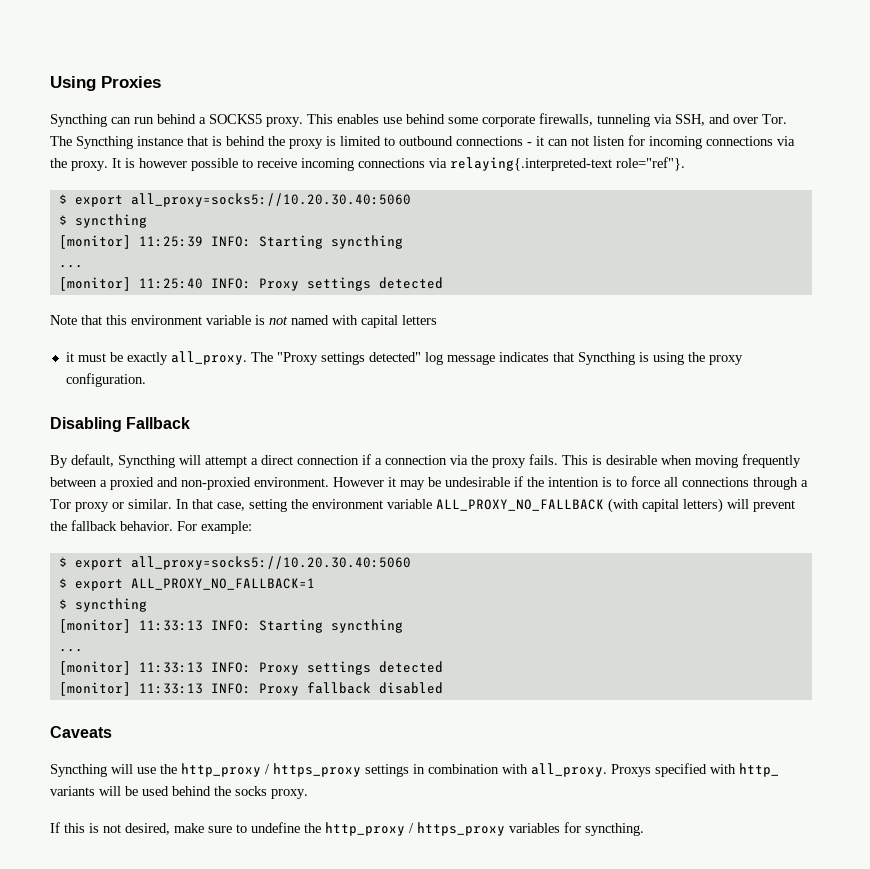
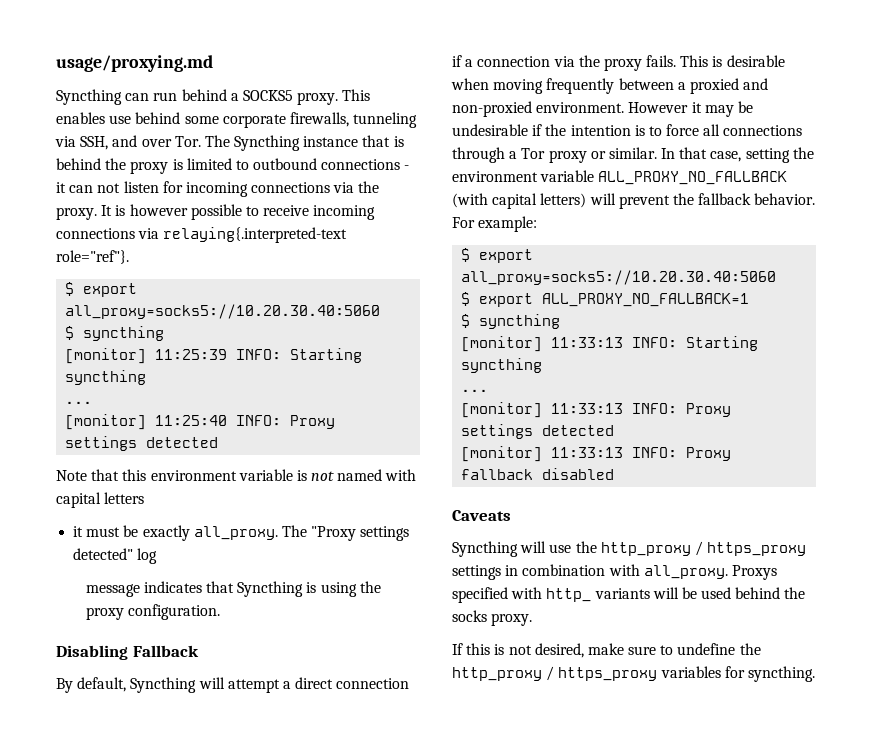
- Using Proxies
+ usage/proxying.md
- The "Proxy settings detected" log message indicates that Syncthing is using the proxy configuration.
+ The "Proxy settings detected" log
+ message indicates that Syncthing is using the proxy configuration.

